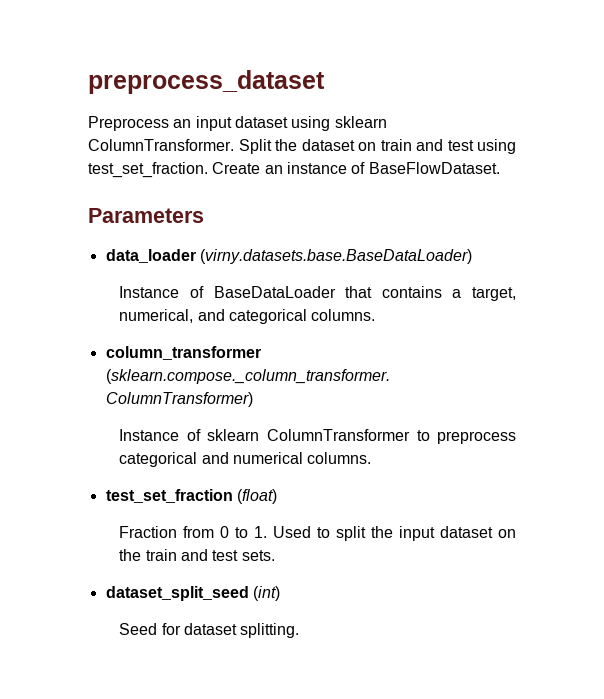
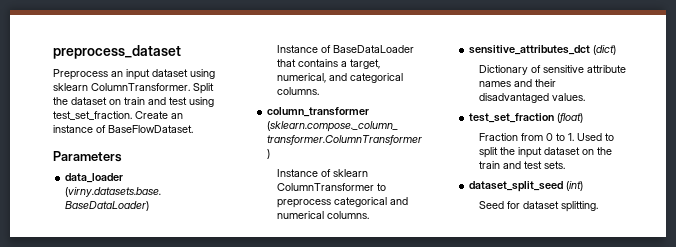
+ sensitive_attributes_dct (dict)
+ Dictionary of sensitive attribute names and their disadvantaged values.

